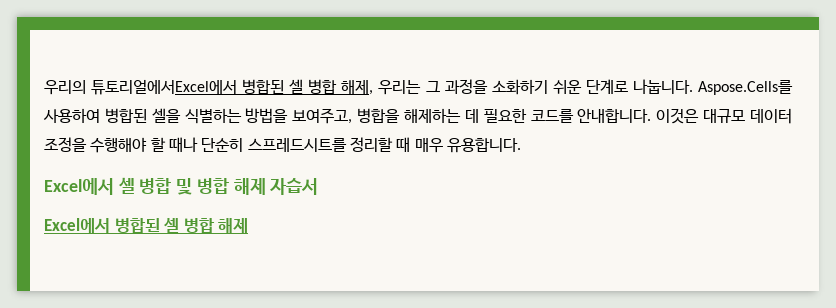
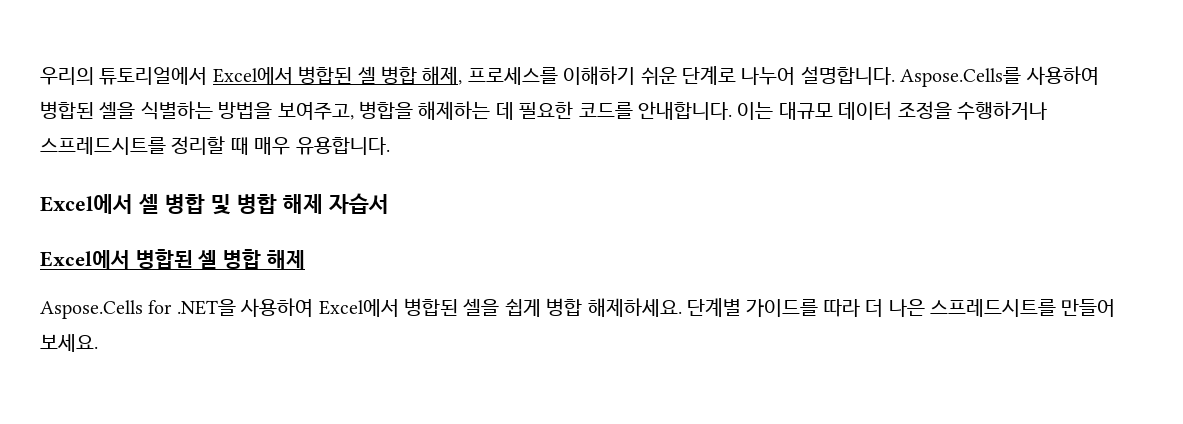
- 우리의 튜토리얼에서Excel에서 병합된 셀 병합 해제, 우리는 그 과정을 소화하기 쉬운 단계로 나눕니다.
+ 우리의 튜토리얼에서 Excel에서 병합된 셀 병합 해제, 프로세스를 이해하기 쉬운 단계로 나누어 설명합니다.
- 이것은 대규모 데이터 조정을 수행해야 할 때나 단순히 스프레드시트를 정리할 때 매우 유용합니다.
+ 이는 대규모 데이터 조정을 수행하거나 스프레드시트를 정리할 때 매우 유용합니다.
+ Aspose.Cells for .NET을 사용하여 Excel에서 병합된 셀을 쉽게 병합 해제하세요. 단계별 가이드를 따라 더 나은 스프레드시트를 만들어 보세요.

